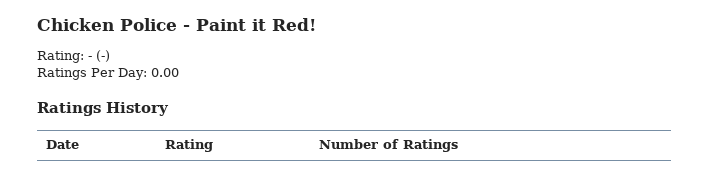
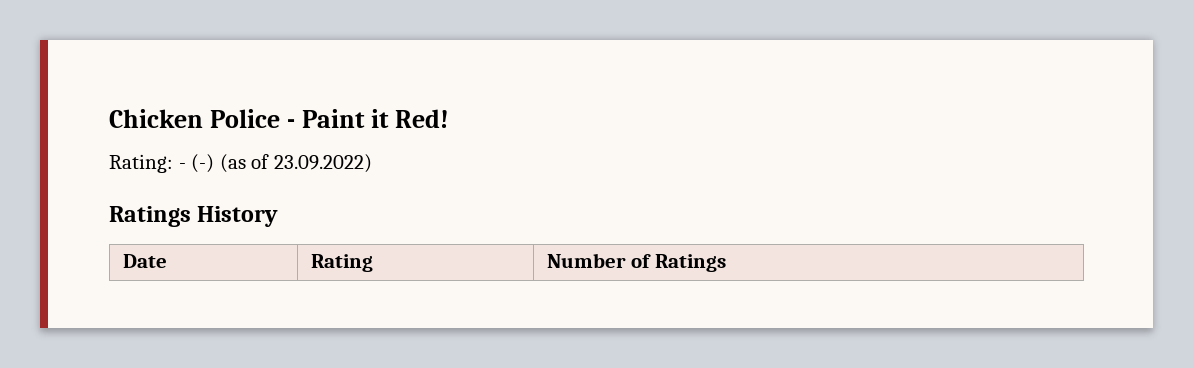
- Rating: - (-)
- Ratings Per Day: 0.00
+ Rating: - (-) (as of 23.09.2022)

